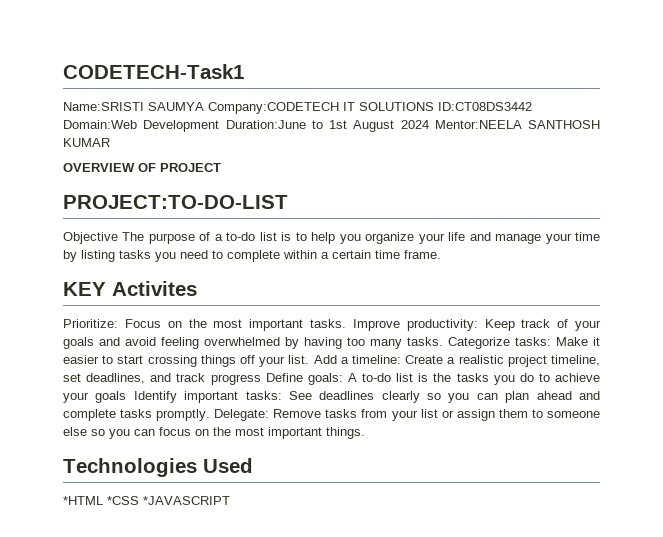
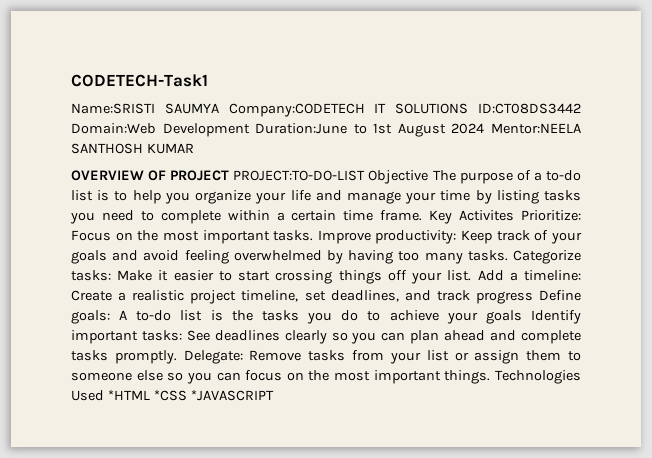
- OVERVIEW OF PROJECT
- PROJECT:TO-DO-LIST
- Objective The purpose of a to-do list is to help you organize your life and manage your time by listing tasks you need to complete within a certain time frame.
- KEY Activites
- Prioritize: Focus on the most important tasks.
+ OVERVIEW OF PROJECT PROJECT:TO-DO-LIST Objective The purpose of a to-do list is to help you organize your life and manage your time by listing tasks you need to complete within a certain time frame. Key Activites Prioritize: Focus on the most important tasks.
- Delegate: Remove tasks from your list or assign them to someone else so you can focus on the most important things.
- Technologies Used
- *HTML *CSS *JAVASCRIPT
+ Delegate: Remove tasks from your list or assign them to someone else so you can focus on the most important things. Technologies Used *HTML *CSS *JAVASCRIPT

